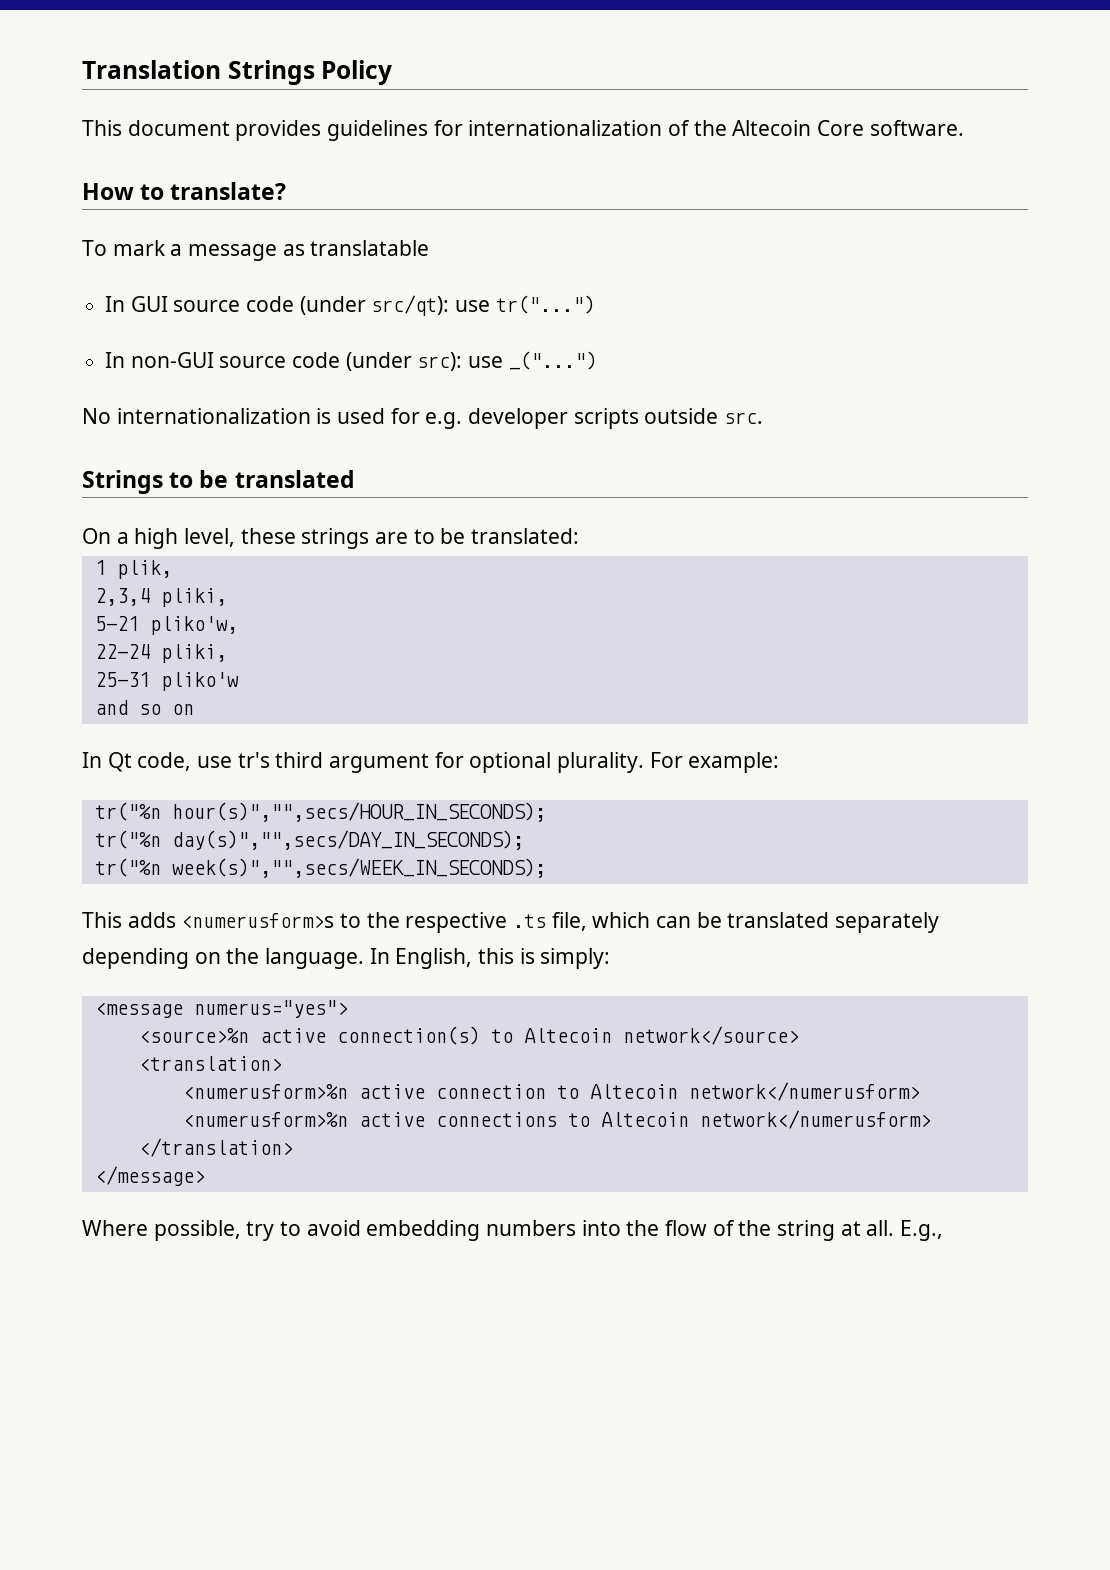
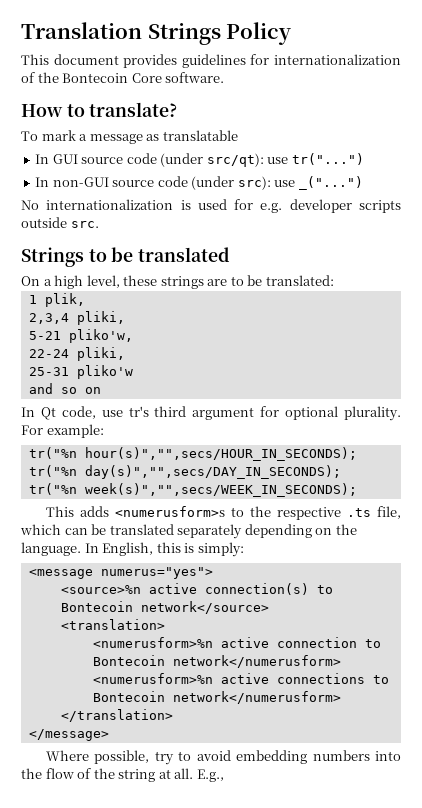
- This document provides guidelines for internationalization of the Altecoin Core software.
+ This document provides guidelines for internationalization of the Bontecoin Core software.
- <source>%n active connection(s) to Altecoin network</source>
+ <source>%n active connection(s) to Bontecoin network</source>
- <numerusform>%n active connection to Altecoin network</numerusform>
+ <numerusform>%n active connection to Bontecoin network</numerusform>
- <numerusform>%n active connections to Altecoin network</numerusform>
+ <numerusform>%n active connections to Bontecoin network</numerusform>

